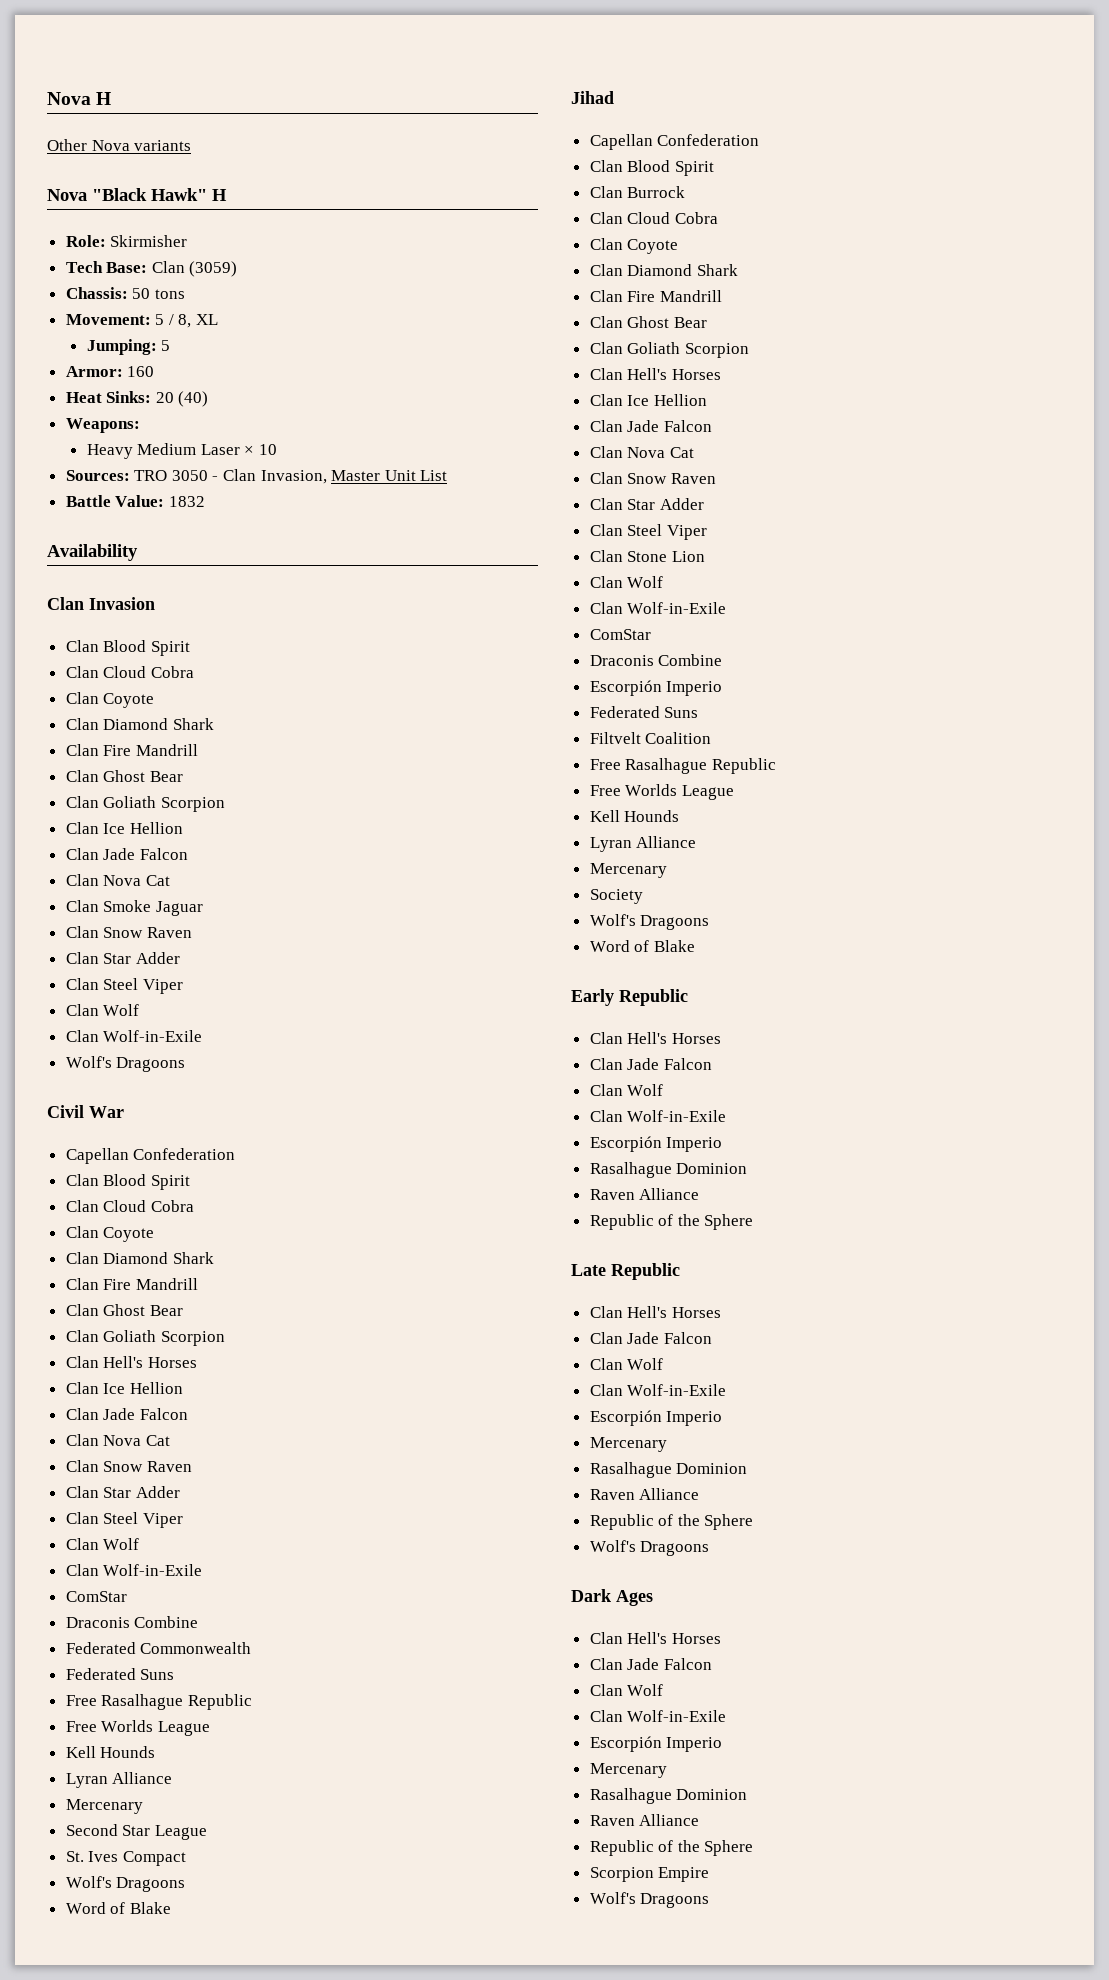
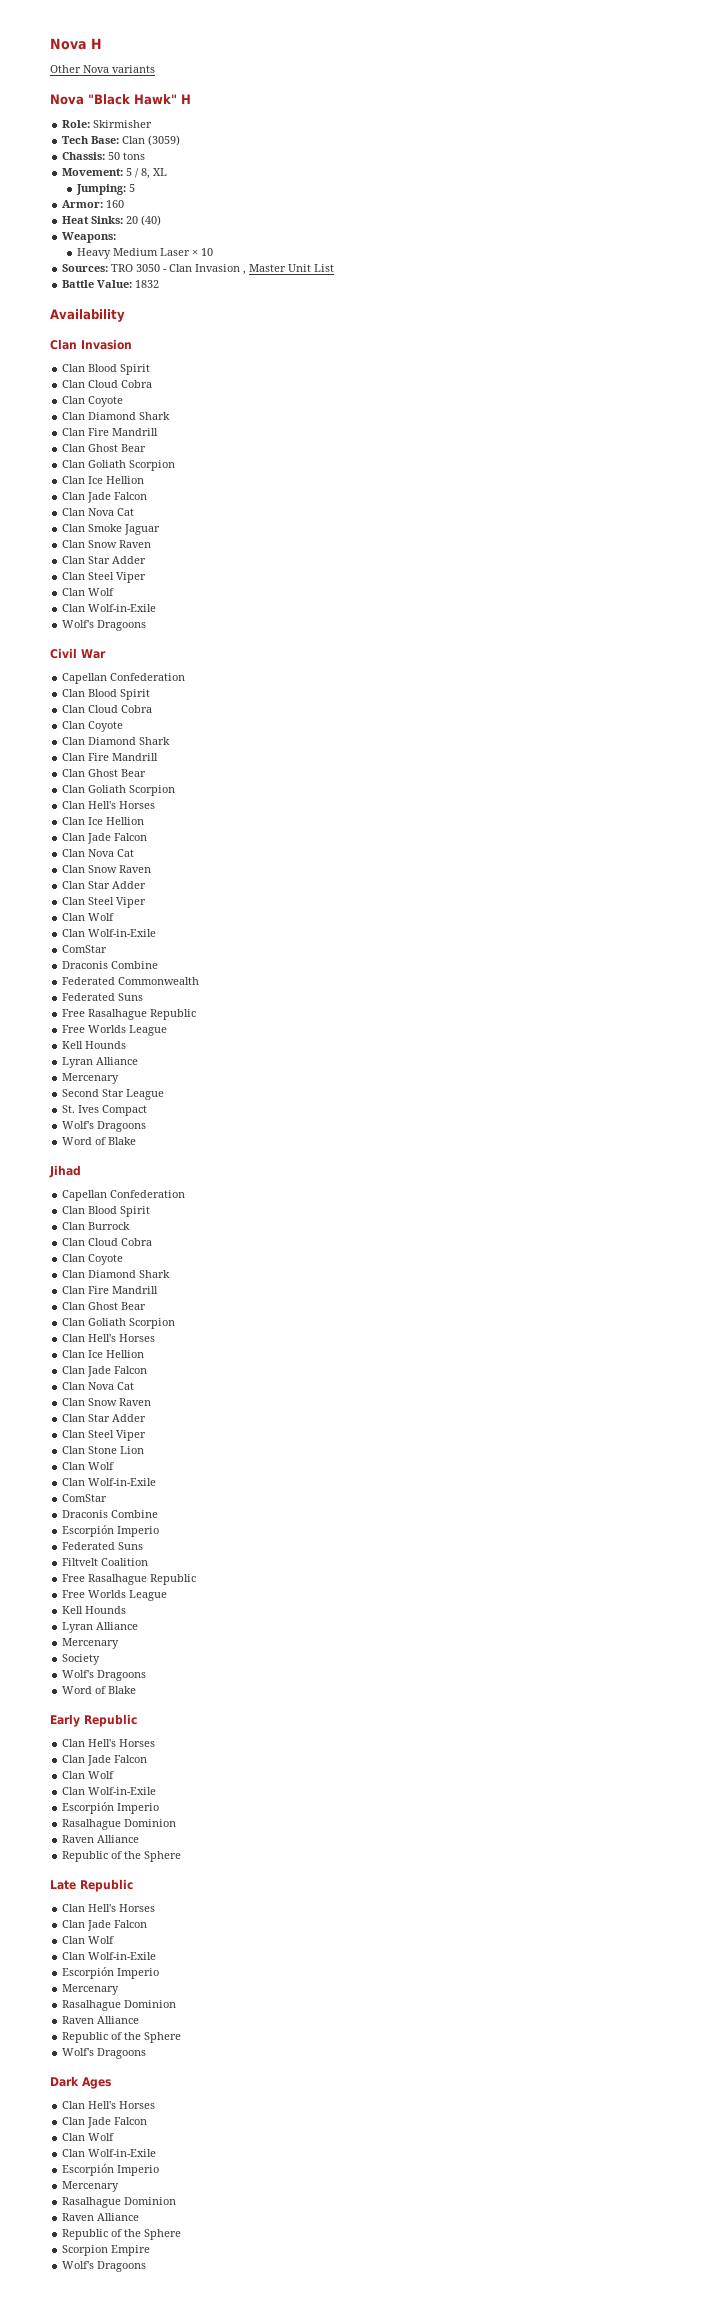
- Sources: TRO 3050 - Clan Invasion, Master Unit List
+ Sources: TRO 3050 - Clan Invasion , Master Unit List

